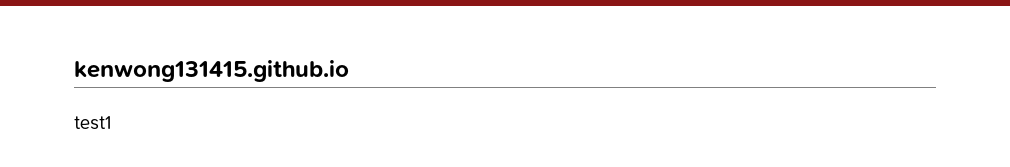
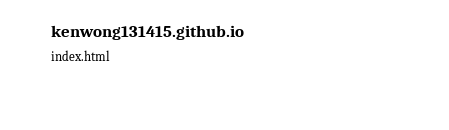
- test1
+ index.html

